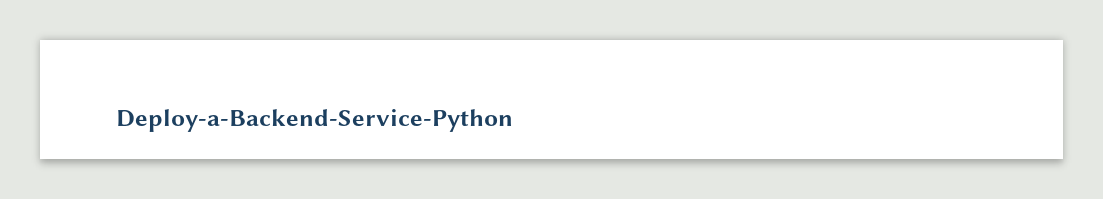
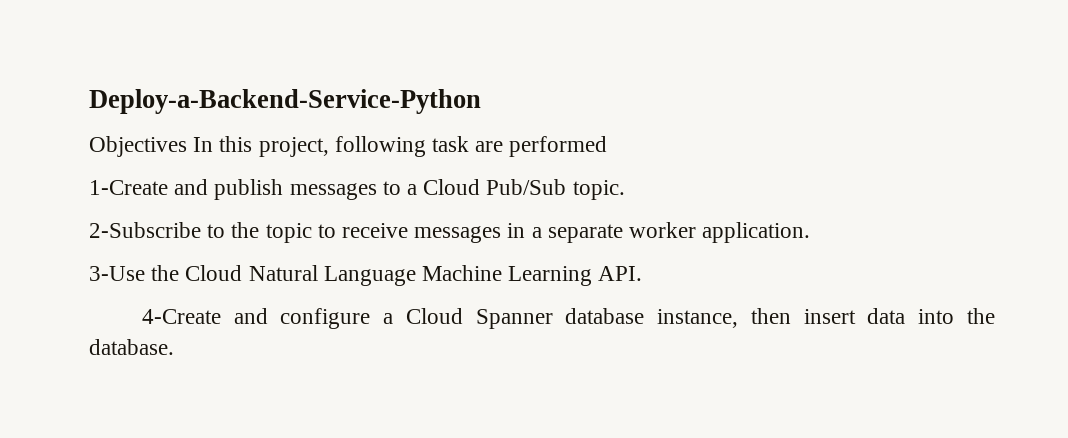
+ Objectives In this project, following task are performed
+ 1-Create and publish messages to a Cloud Pub/Sub topic.
+ 2-Subscribe to the topic to receive messages in a separate worker application.
+ 3-Use the Cloud Natural Language Machine Learning API.
+ 4-Create and configure a Cloud Spanner database instance, then insert data into the database.

